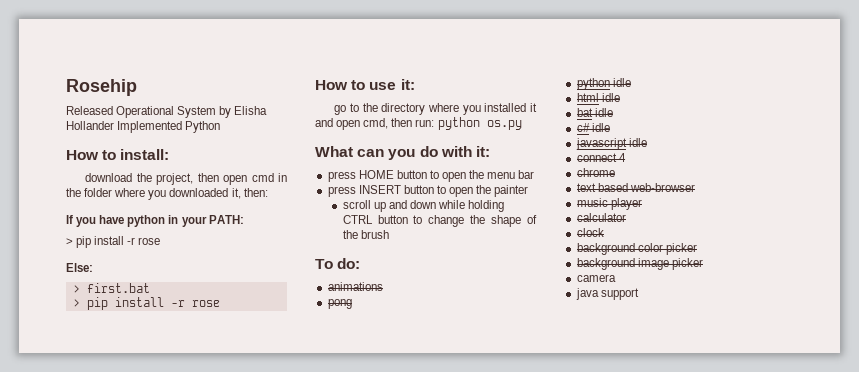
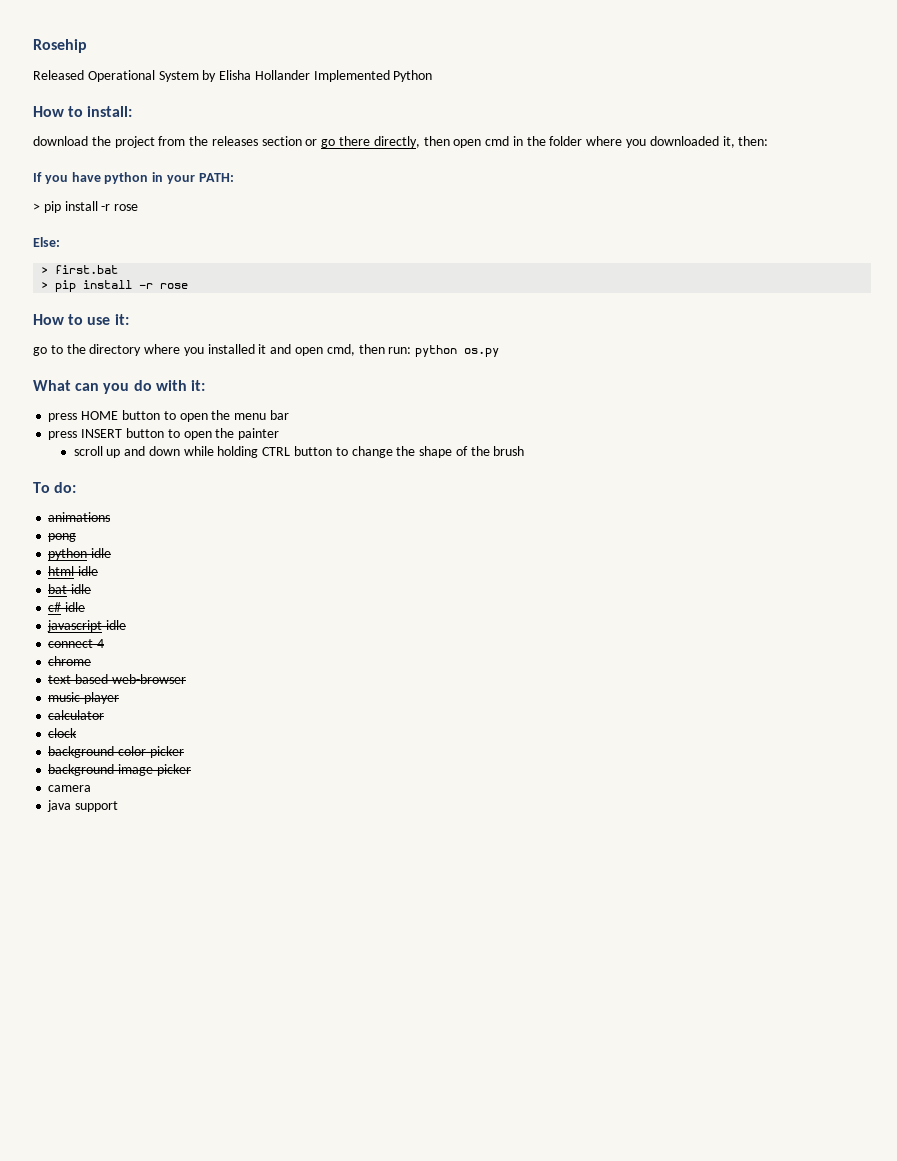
- download the project, then open cmd in the folder where you downloaded it, then:
+ download the project from the releases section or go there directly, then open cmd in the folder where you downloaded it, then:

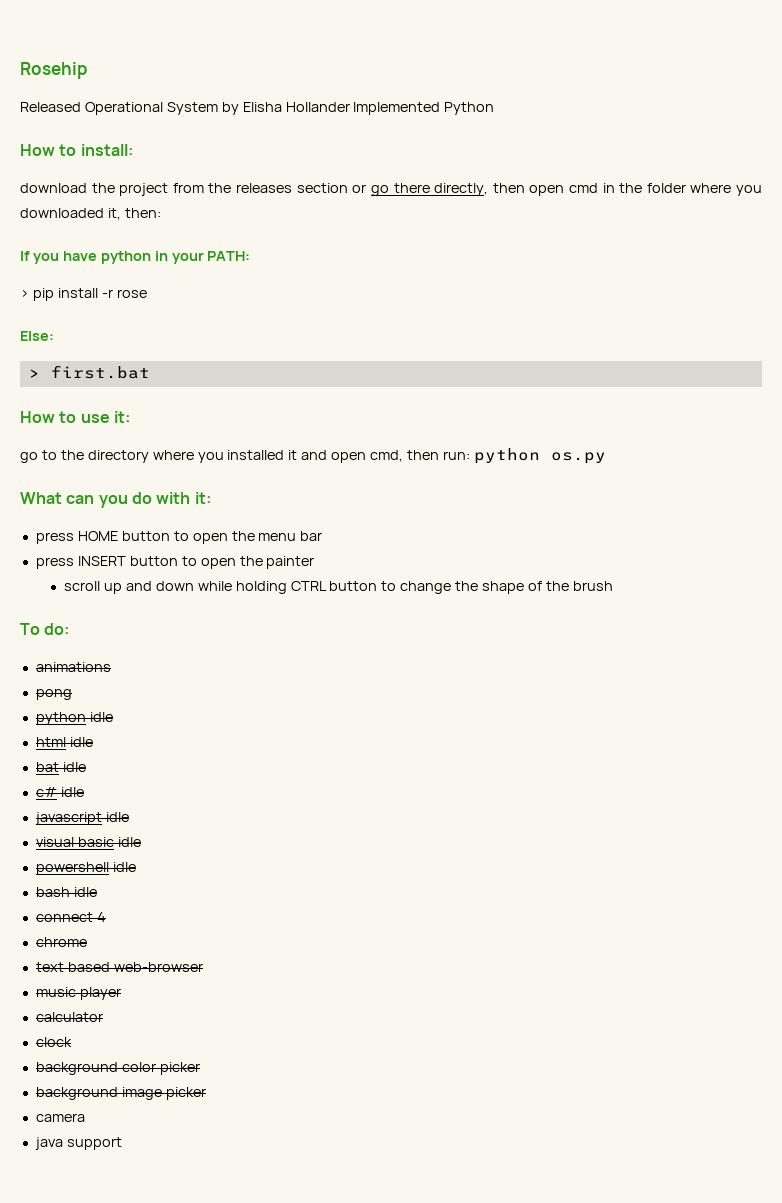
  > first.bat
- > pip install -r rose
+ visual basic idle
+ powershell idle
+ bash idle

